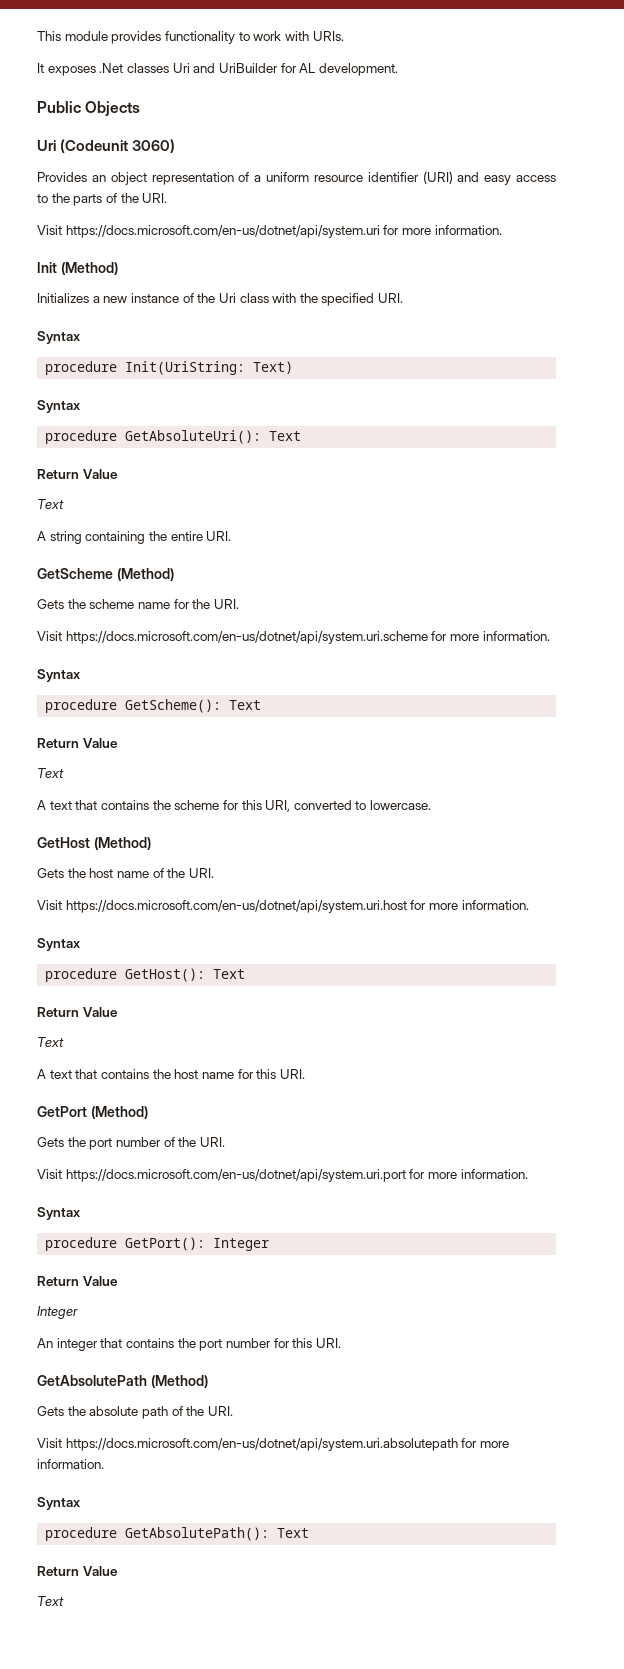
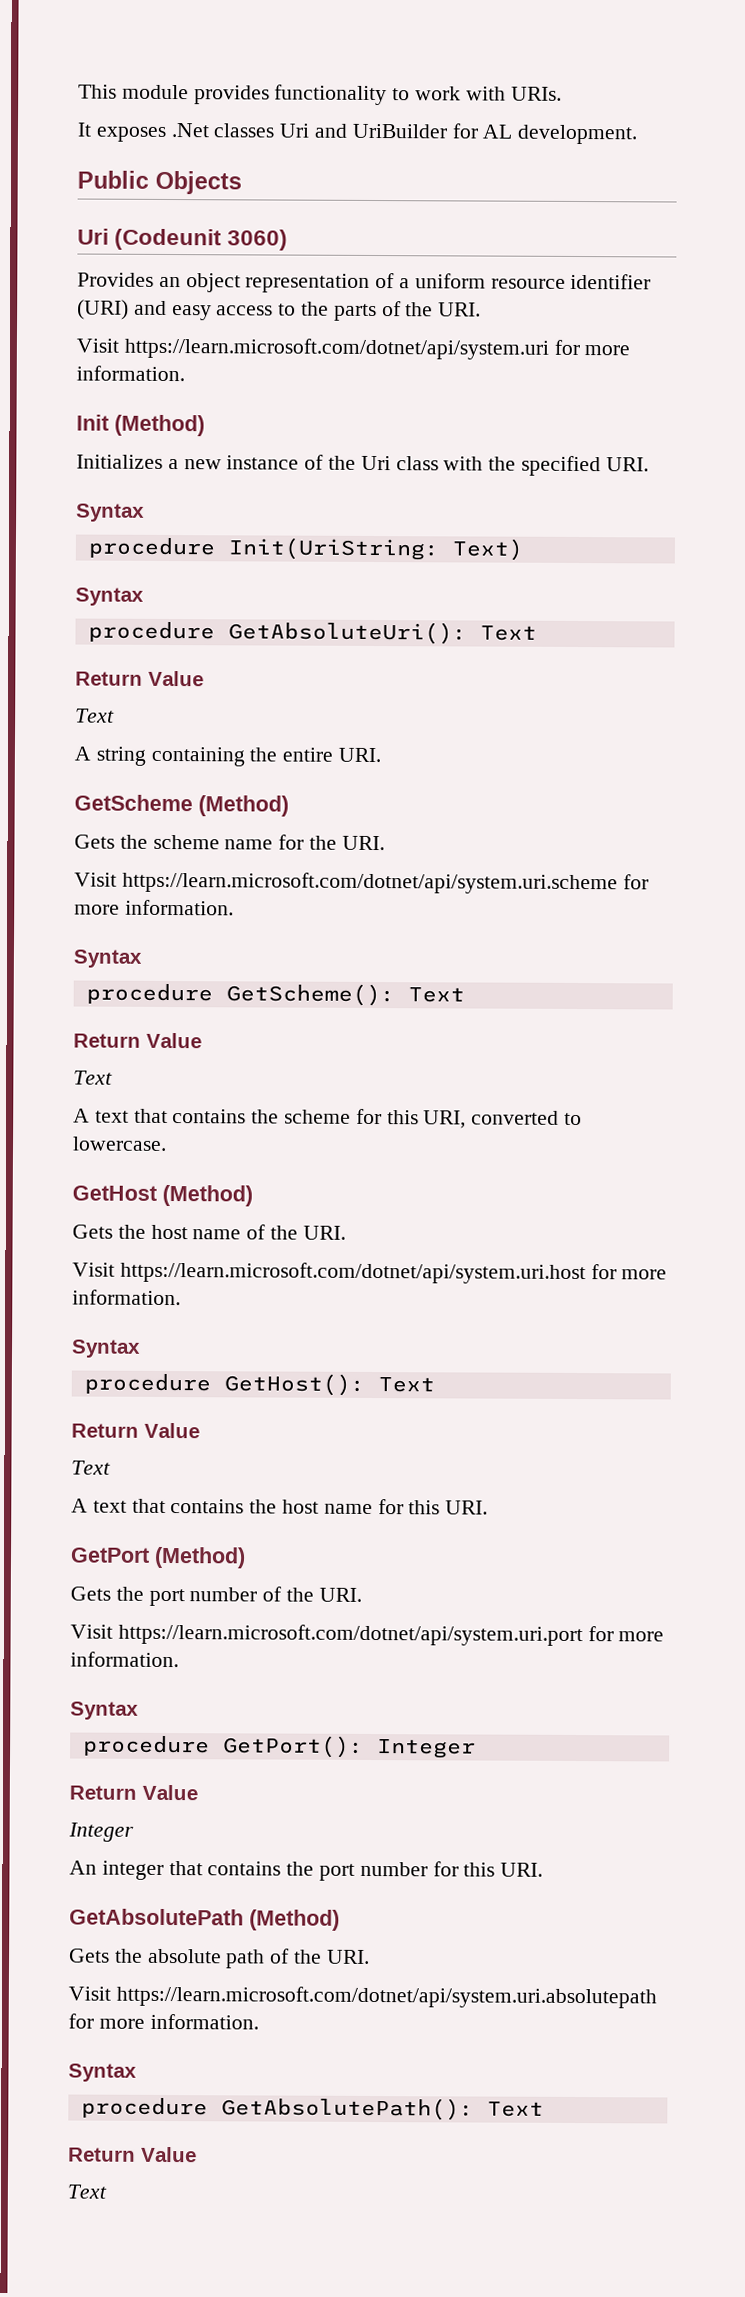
- Visit https://docs.microsoft.com/en-us/dotnet/api/system.uri for more information.
+ Visit https://learn.microsoft.com/dotnet/api/system.uri for more information.
- Visit https://docs.microsoft.com/en-us/dotnet/api/system.uri.scheme for more information.
+ Visit https://learn.microsoft.com/dotnet/api/system.uri.scheme for more information.
- Visit https://docs.microsoft.com/en-us/dotnet/api/system.uri.host for more information.
+ Visit https://learn.microsoft.com/dotnet/api/system.uri.host for more information.
- Visit https://docs.microsoft.com/en-us/dotnet/api/system.uri.port for more information.
+ Visit https://learn.microsoft.com/dotnet/api/system.uri.port for more information.
- Visit https://docs.microsoft.com/en-us/dotnet/api/system.uri.absolutepath for more information.
+ Visit https://learn.microsoft.com/dotnet/api/system.uri.absolutepath for more information.

